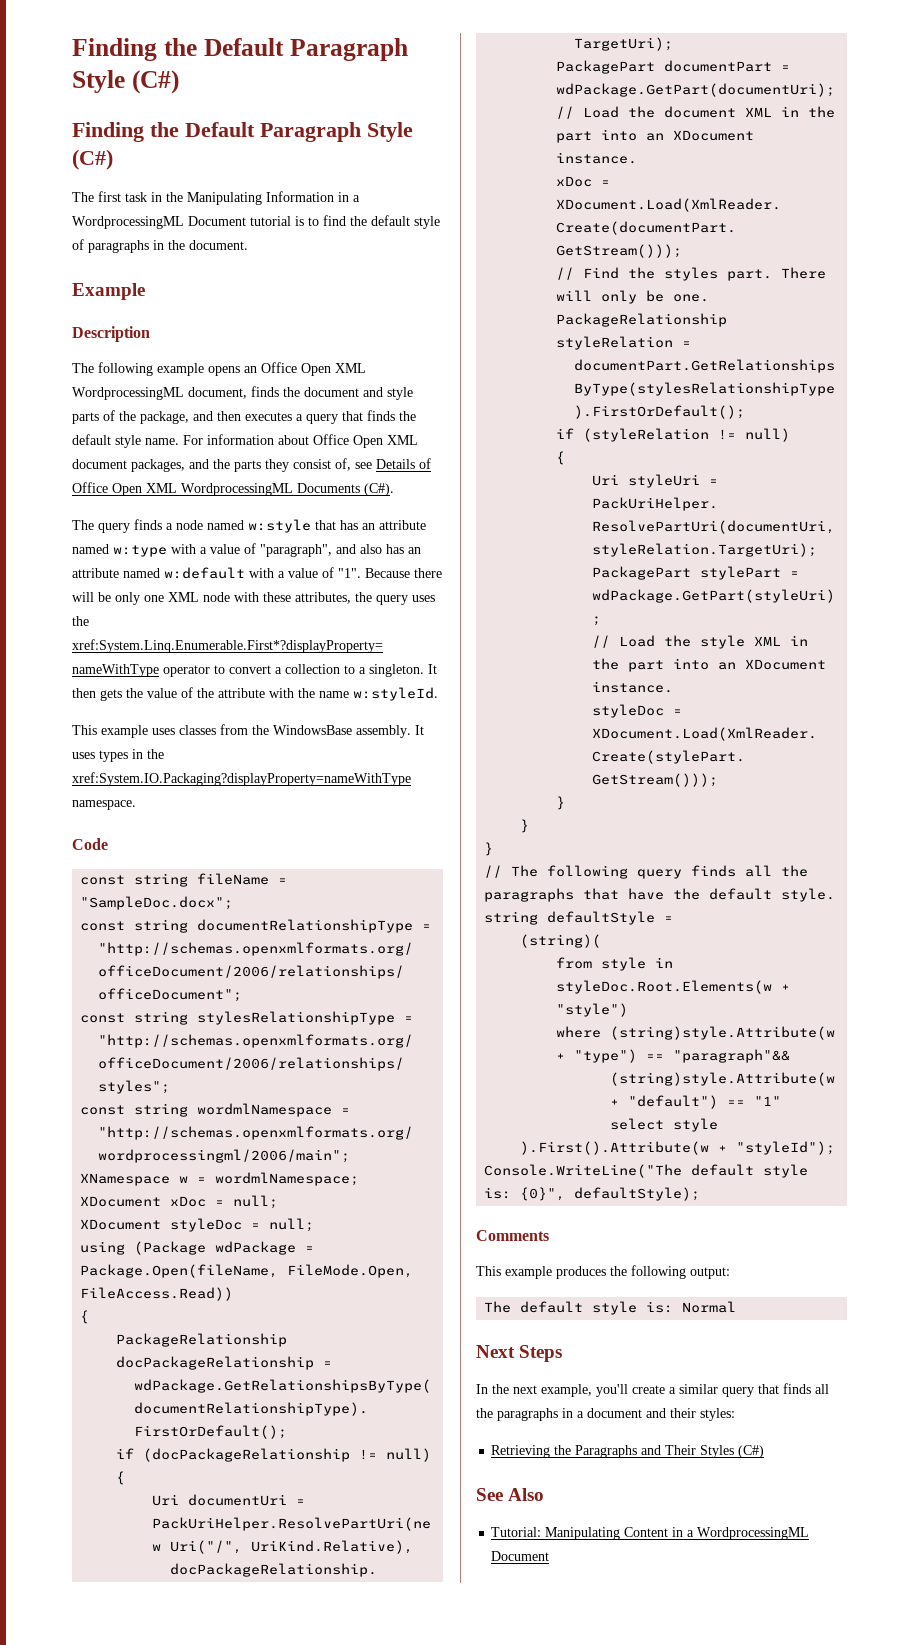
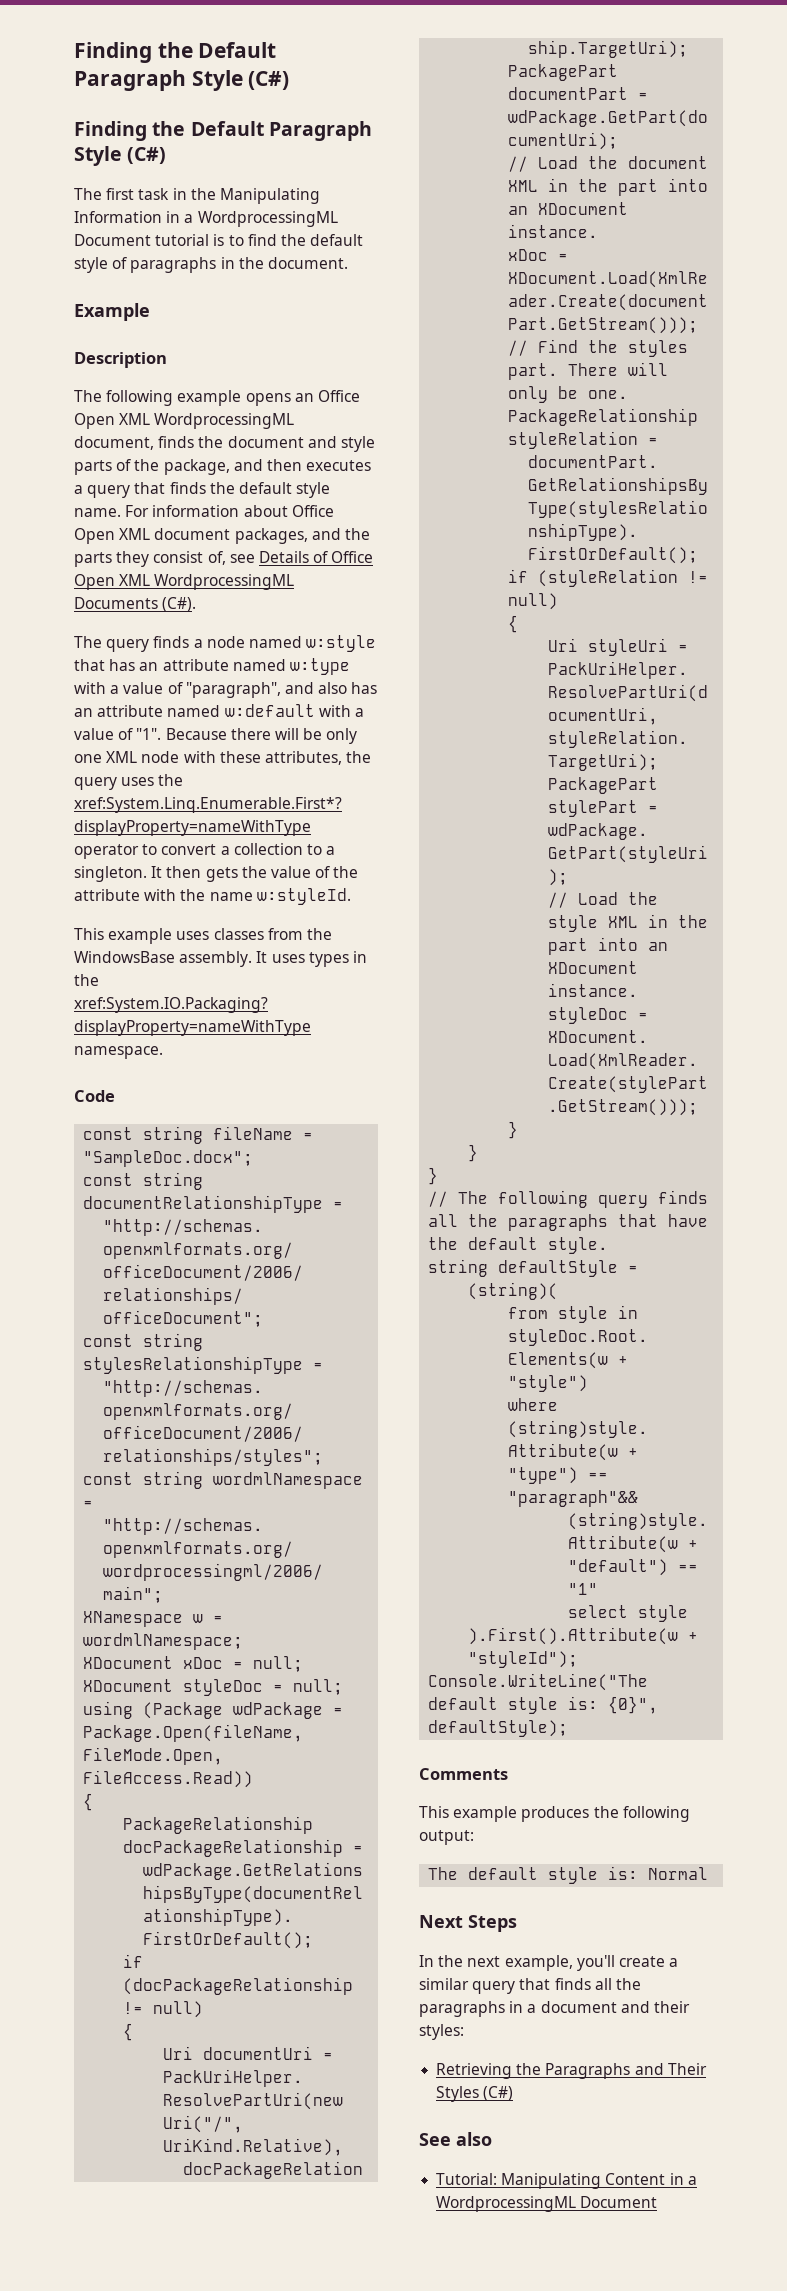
- See Also
+ See also

